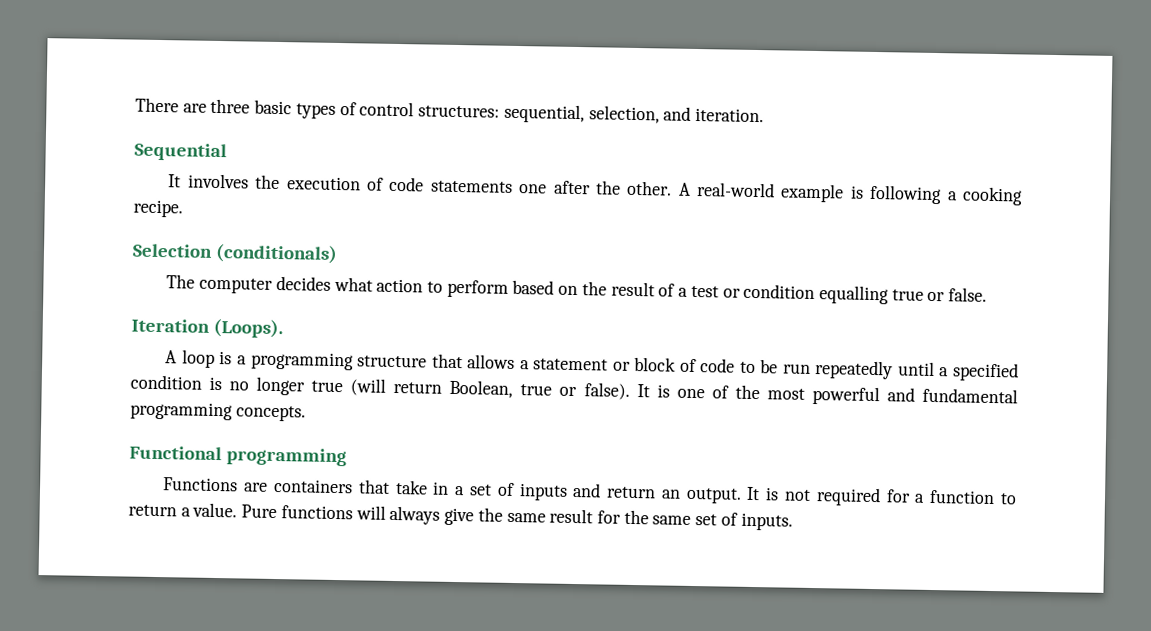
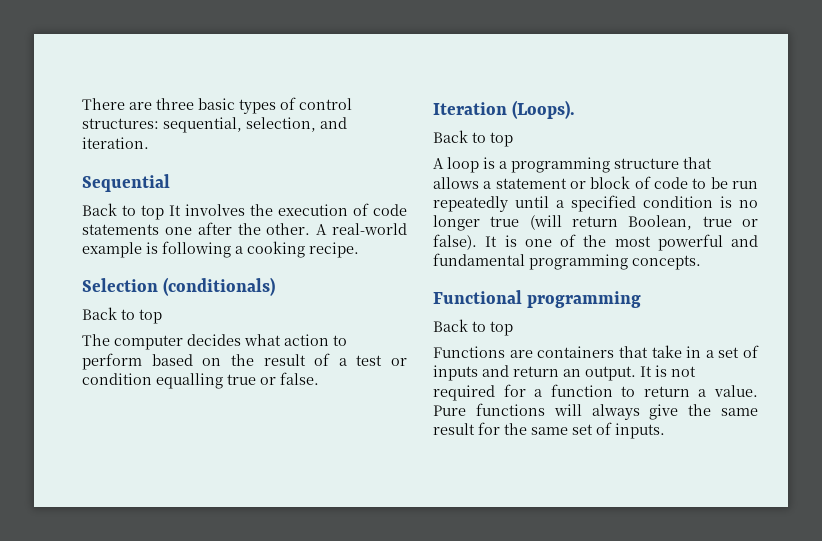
- It involves the execution of code statements one after the other.
+ Back to top It involves the execution of code statements one after the other.
  Selection (conditionals)
+ Back to top
  Iteration (Loops).
+ Back to top
  Functional programming
+ Back to top

